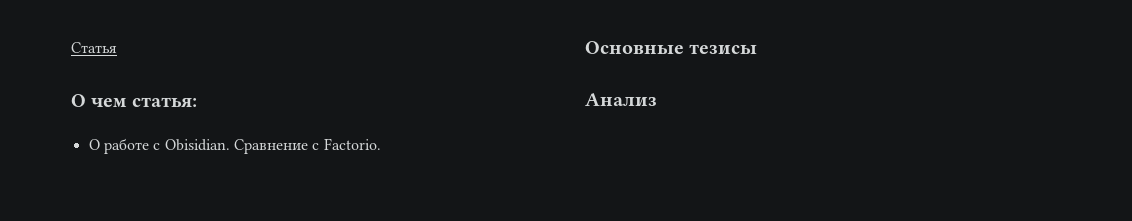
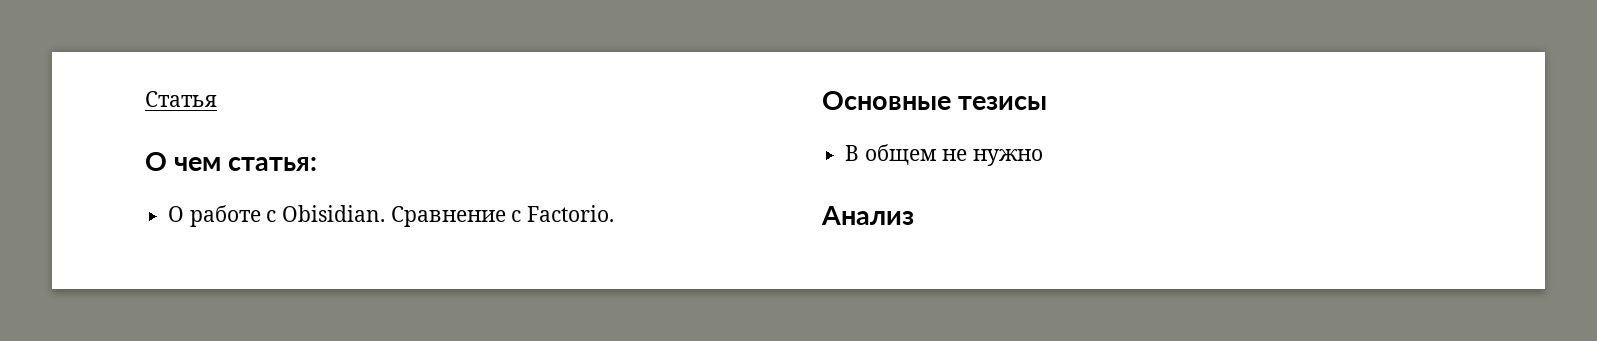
+ В общем не нужно

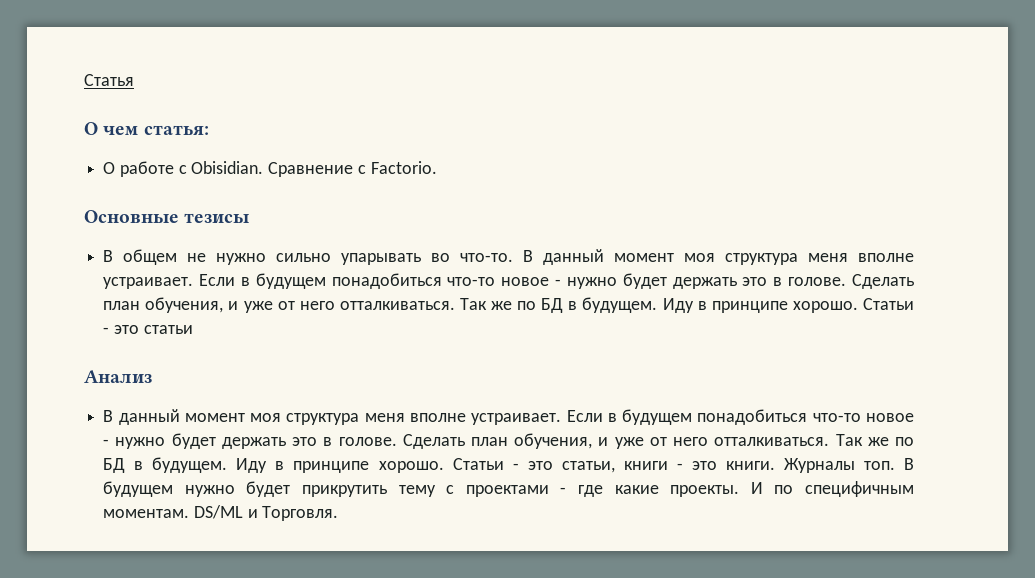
- В общем не нужно
+ В общем не нужно сильно упарывать во что-то. В данный момент моя структура меня вполне устраивает. Если в будущем понадобиться что-то новое - нужно будет держать это в голове. Сделать план обучения, и уже от него отталкиваться. Так же по БД в будущем. Иду в принципе хорошо. Статьи - это статьи
  Анализ
+ В данный момент моя структура меня вполне устраивает. Если в будущем понадобиться что-то новое - нужно будет держать это в голове. Сделать план обучения, и уже от него отталкиваться. Так же по БД в будущем. Иду в принципе хорошо. Статьи - это статьи, книги - это книги. Журналы топ. В будущем нужно будет прикрутить тему с проектами - где какие проекты. И по специфичным моментам. DS/ML и Торговля.

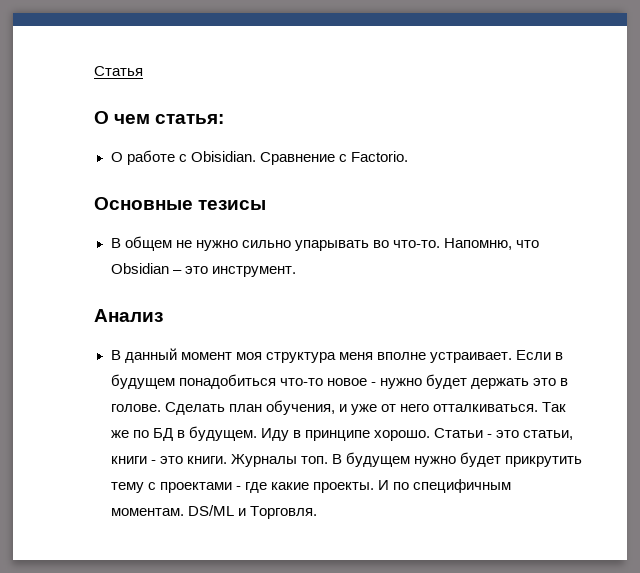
- В данный момент моя структура меня вполне устраивает. Если в будущем понадобиться что-то новое - нужно будет держать это в голове. Сделать план обучения, и уже от него отталкиваться. Так же по БД в будущем. Иду в принципе хорошо. Статьи - это статьи
+ Напомню, что Obsidian – это инструмент.

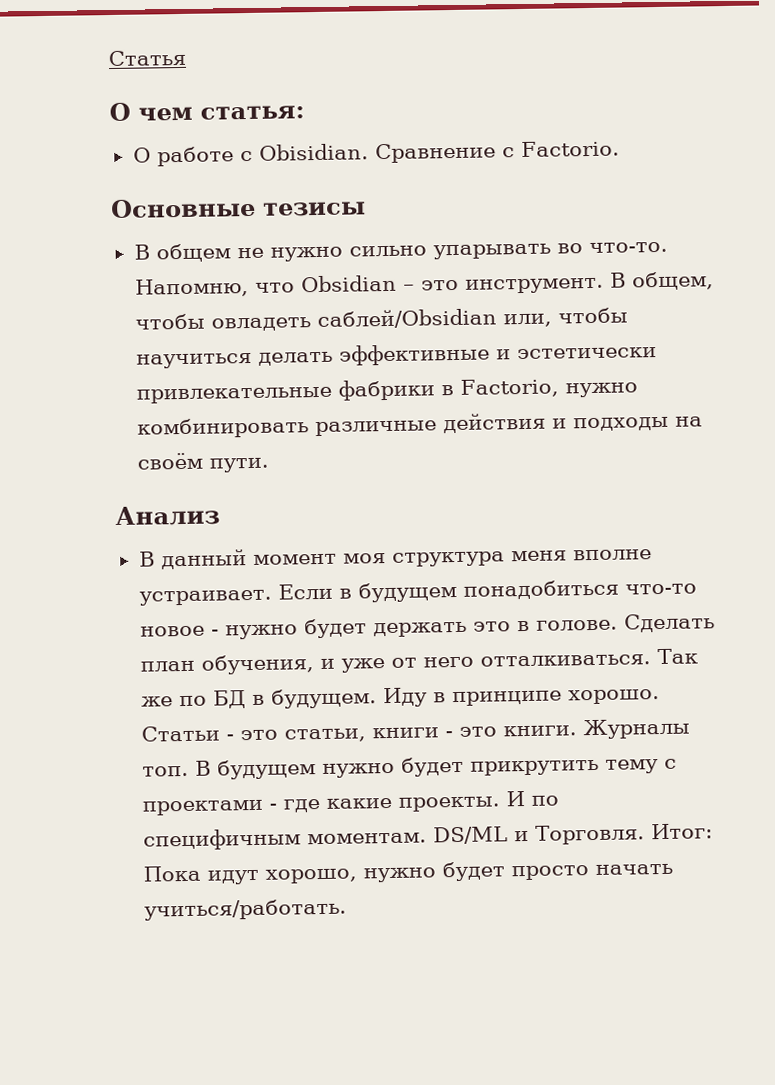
+ В общем, чтобы овладеть саблей/Obsidian или, чтобы научиться делать эффективные и эстетически привлекательные фабрики в Factorio, нужно комбинировать различные действия и подходы на своём пути.
+ Итог: Пока идут хорошо, нужно будет просто начать учиться/работать.

